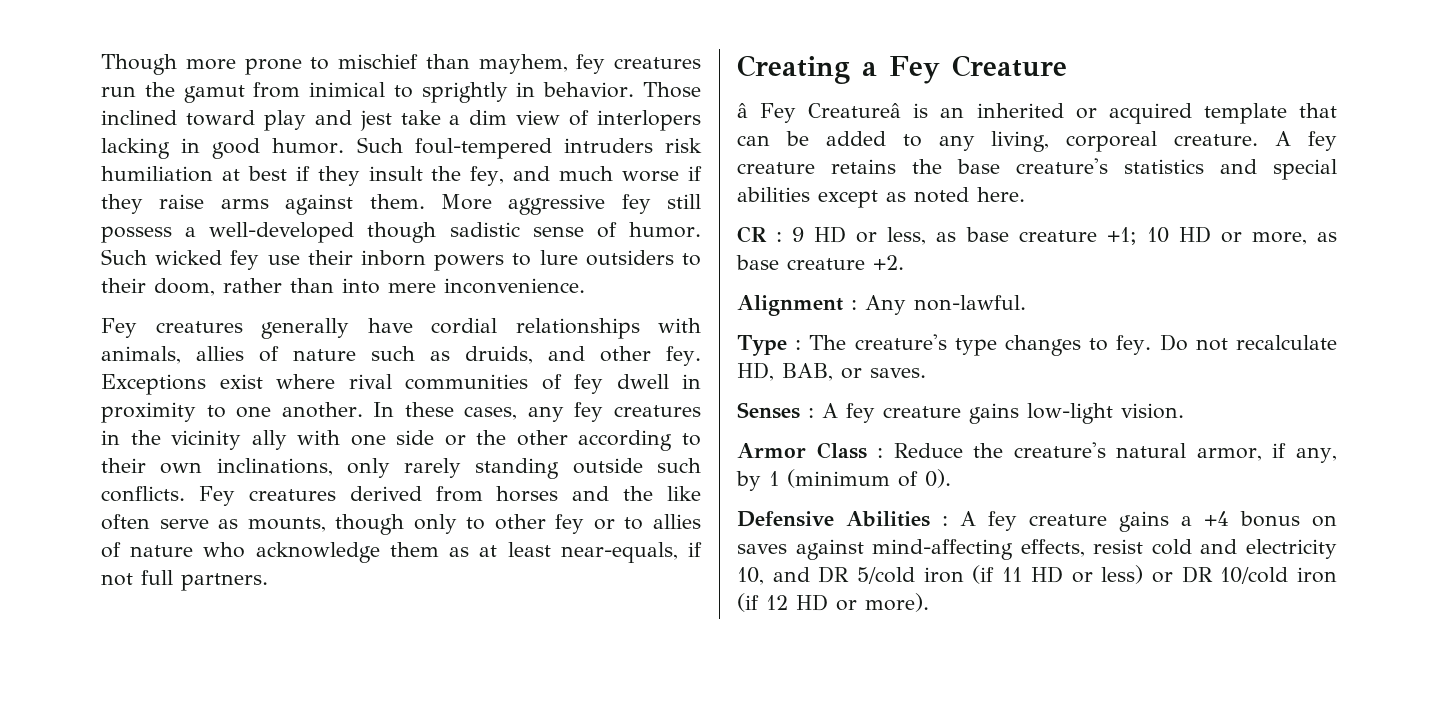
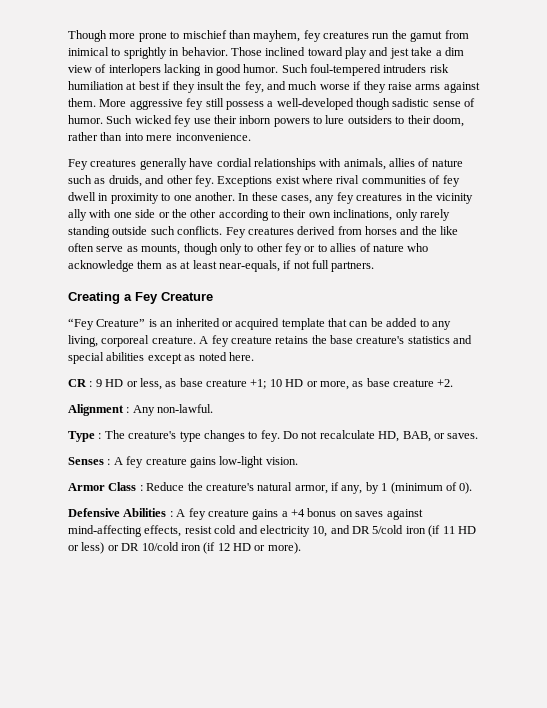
- â Fey Creatureâ is an inherited or acquired template that can be added to any living, corporeal creature.
+ “Fey Creature” is an inherited or acquired template that can be added to any living, corporeal creature.

